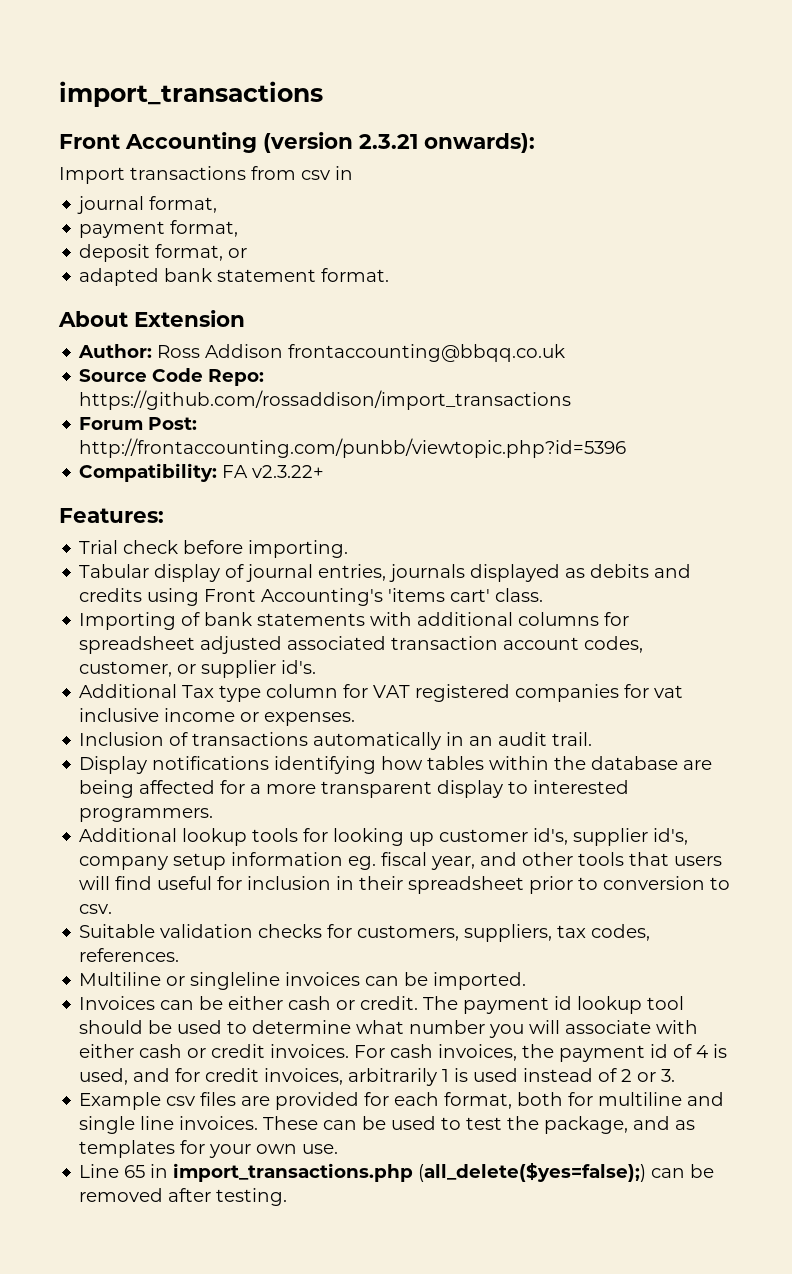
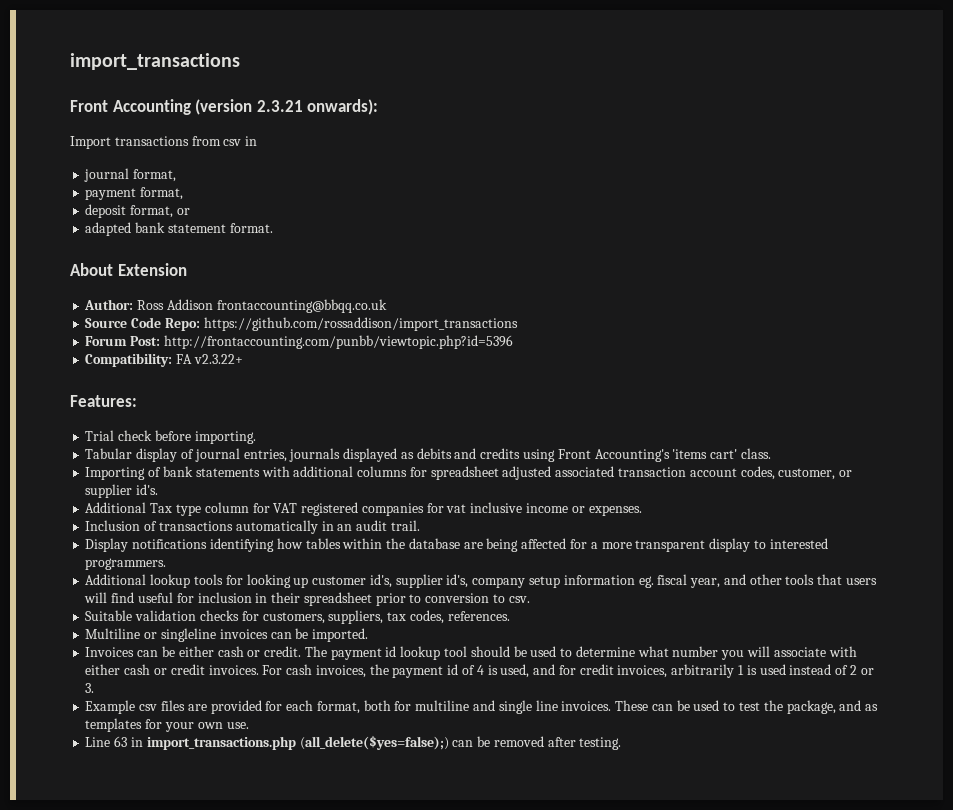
- Line 65 in import_transactions.php (all_delete($yes=false);) can be removed after testing.
+ Line 63 in import_transactions.php (all_delete($yes=false);) can be removed after testing.

